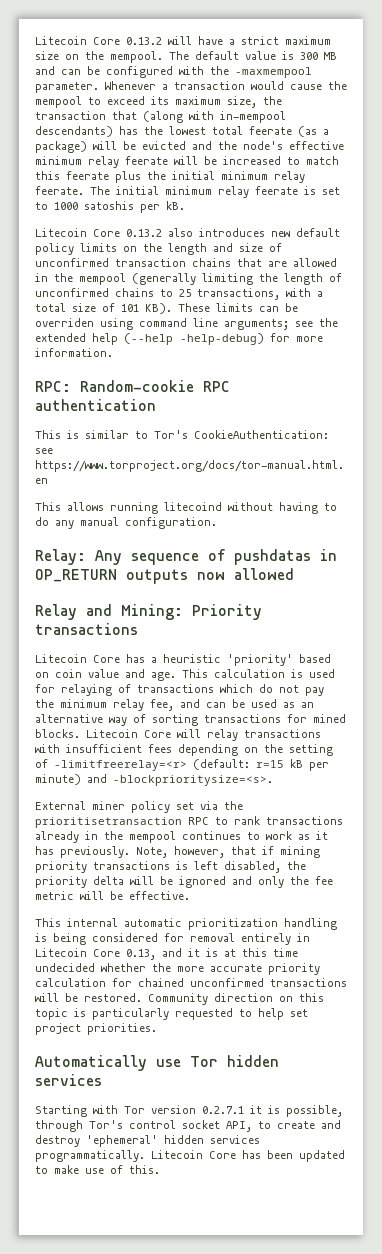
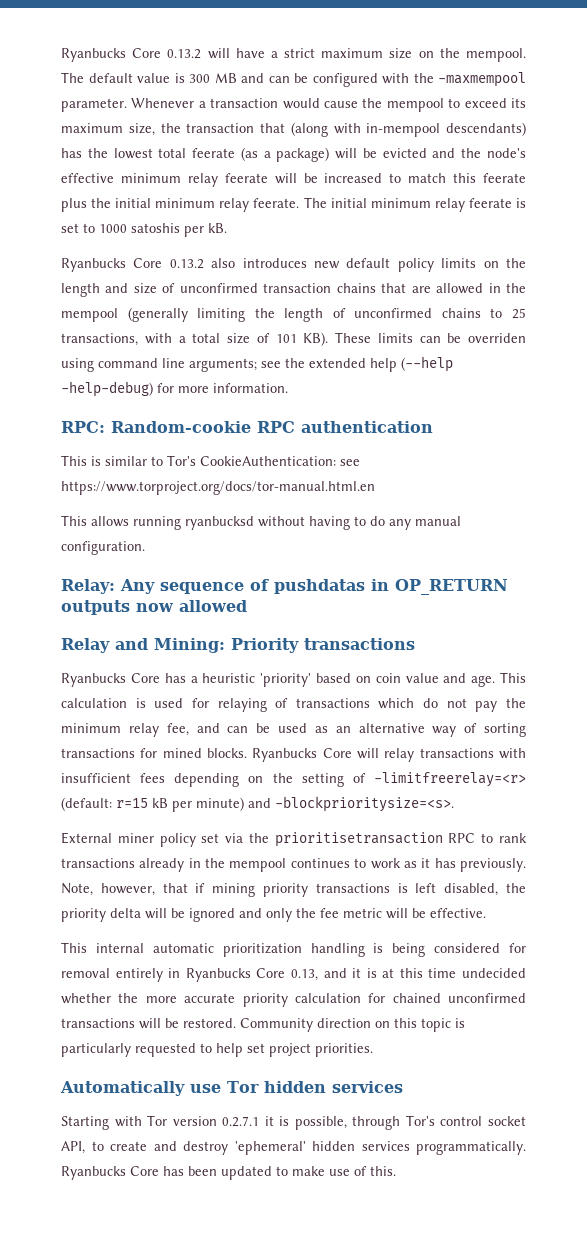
- Litecoin Core 0.13.2 will have a strict maximum size on the mempool.
+ Ryanbucks Core 0.13.2 will have a strict maximum size on the mempool.
- Litecoin Core 0.13.2 also introduces new default policy limits on the length and size of unconfirmed transaction chains that are allowed in the mempool (generally limiting the length of unconfirmed chains to 25 transactions, with a total size of 101 KB). These limits can be overriden using command line arguments; see the extended help (--help -help-debug) for more information.
+ Ryanbucks Core 0.13.2 also introduces new default policy limits on the length and size of unconfirmed transaction chains that are allowed in the mempool (generally limiting the length of unconfirmed chains to 25 transactions, with a total size of 101 KB). These limits can be overriden using command line arguments; see the extended help (--help -help-debug) for more information.
- This allows running litecoind without having to do any manual configuration.
+ This allows running ryanbucksd without having to do any manual configuration.
- Litecoin Core has a heuristic 'priority' based on coin value and age.
+ Ryanbucks Core has a heuristic 'priority' based on coin value and age.
- Litecoin Core will relay transactions with insufficient fees depending on the setting of -limitfreerelay=<r> (default: r=15 kB per minute) and -blockprioritysize=<s>.
+ Ryanbucks Core will relay transactions with insufficient fees depending on the setting of -limitfreerelay=<r> (default: r=15 kB per minute) and -blockprioritysize=<s>.
- This internal automatic prioritization handling is being considered for removal entirely in Litecoin Core 0.13, and it is at this time undecided whether the more accurate priority calculation for chained unconfirmed transactions will be restored.
+ This internal automatic prioritization handling is being considered for removal entirely in Ryanbucks Core 0.13, and it is at this time undecided whether the more accurate priority calculation for chained unconfirmed transactions will be restored.
- Litecoin Core has been updated to make use of this.
+ Ryanbucks Core has been updated to make use of this.

